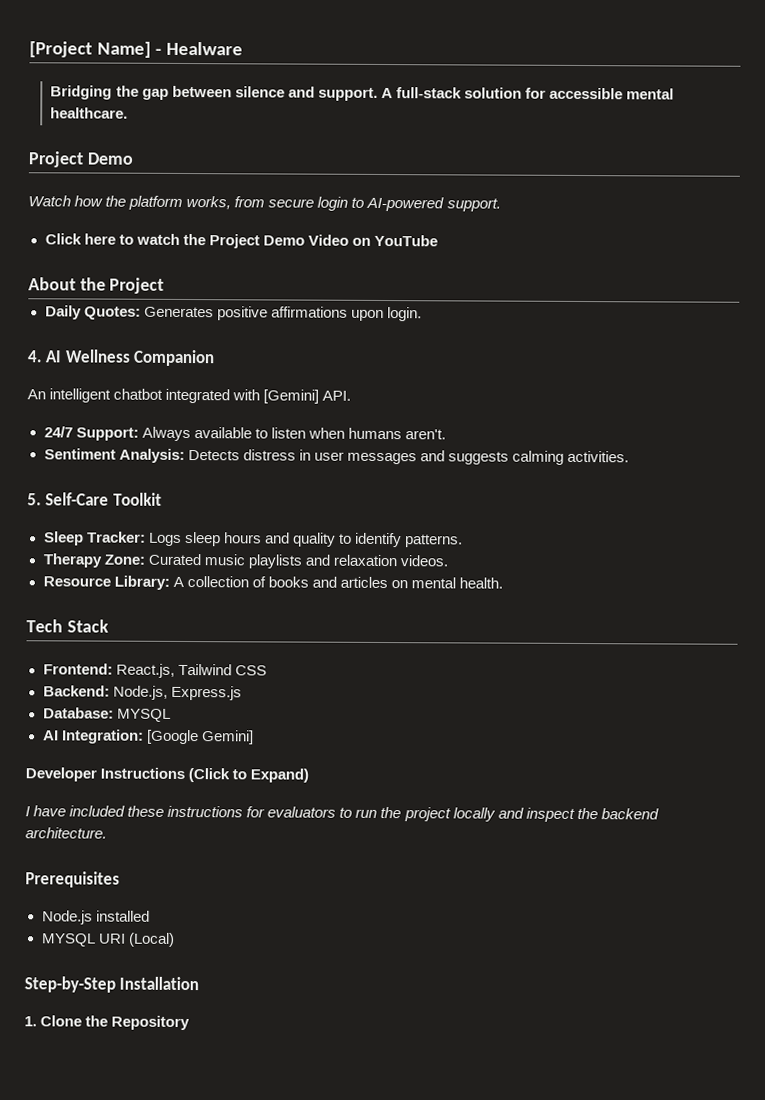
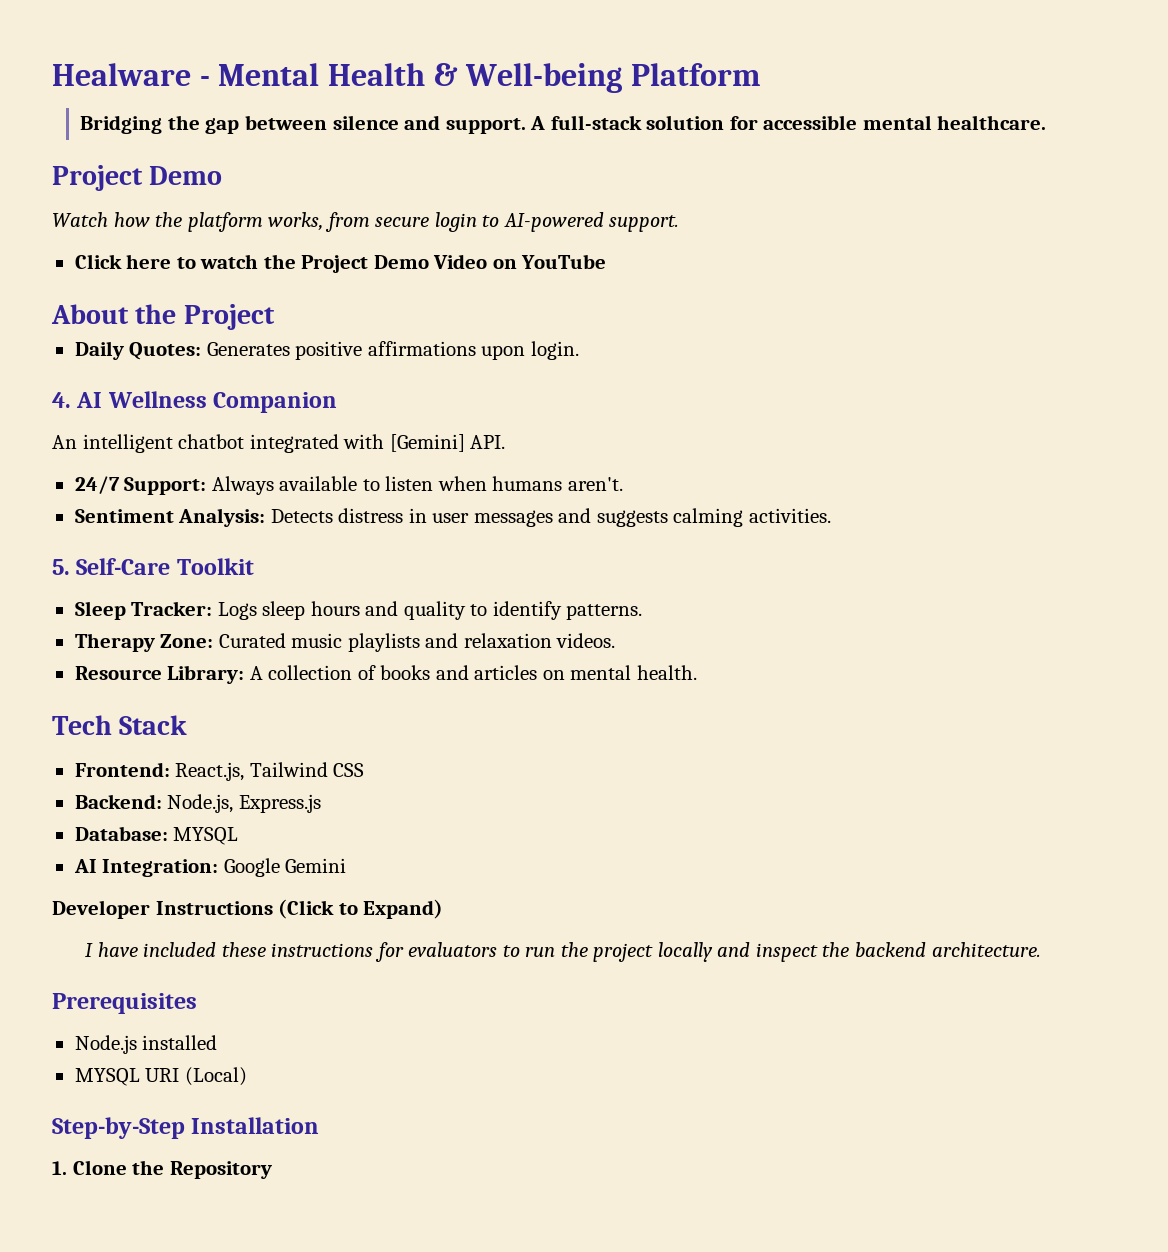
- [Project Name] - Healware
+ Healware - Mental Health & Well-being Platform
- AI Integration: [Google Gemini]
+ AI Integration: Google Gemini

